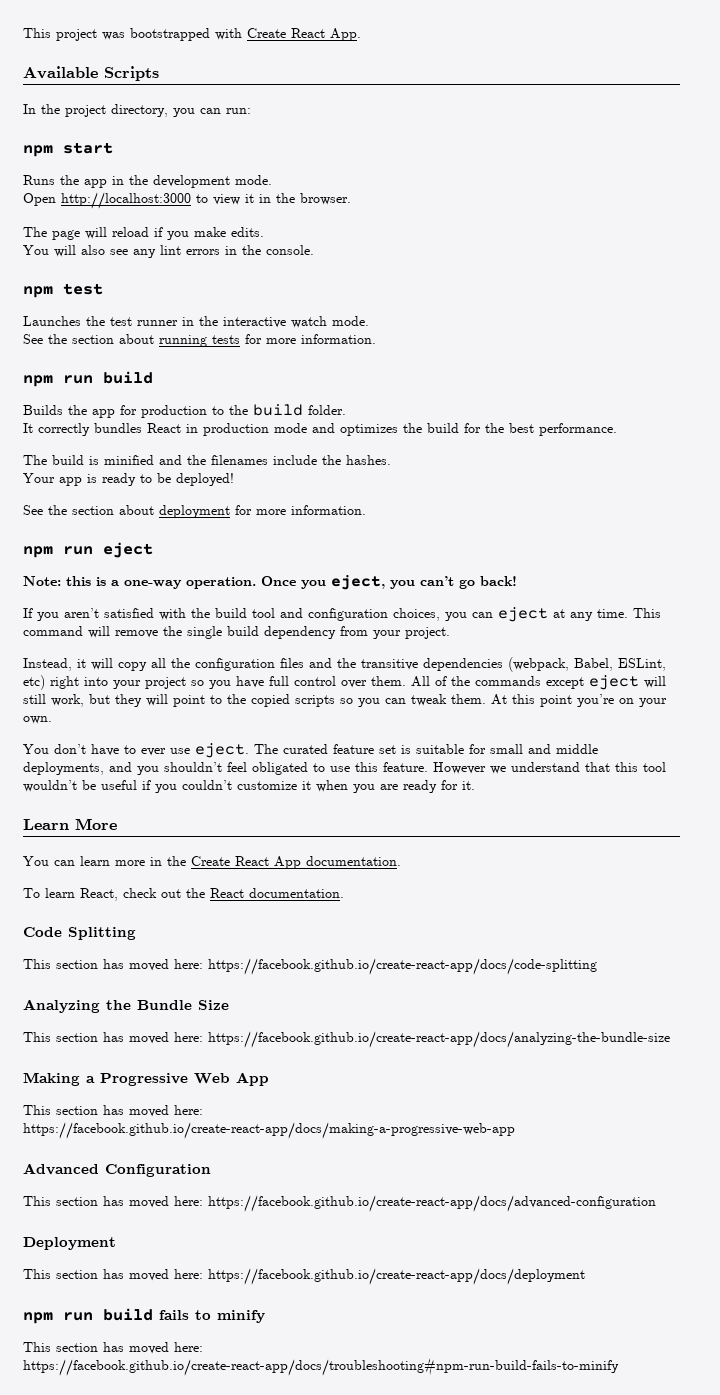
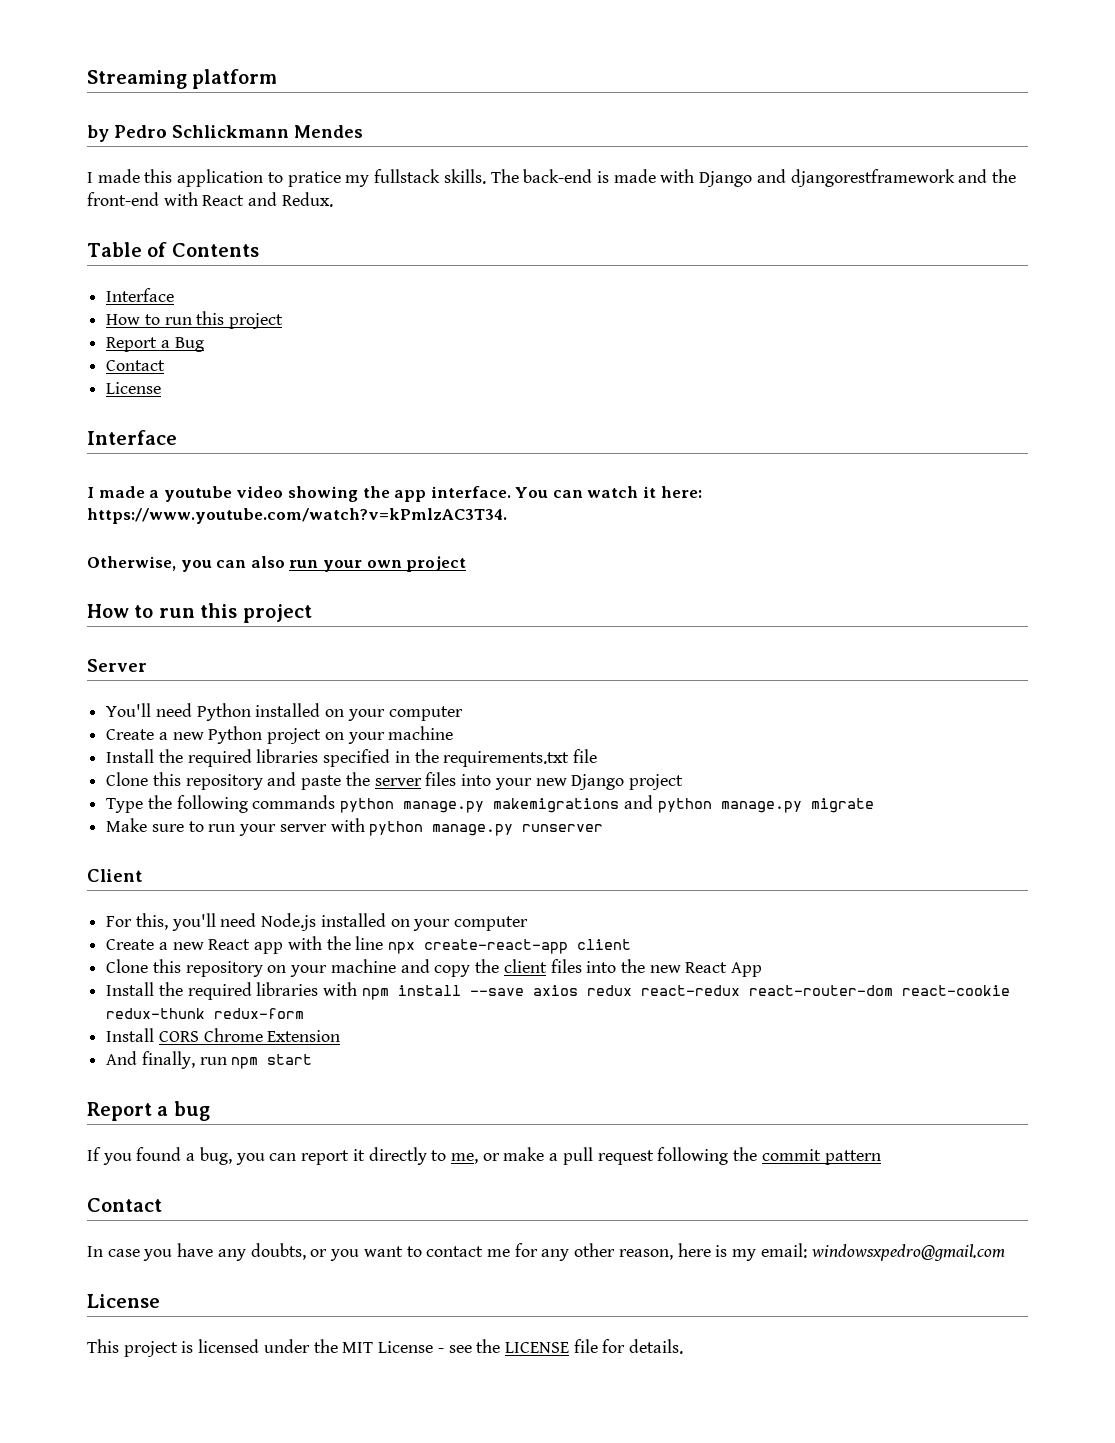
- This project was bootstrapped with Create React App.
- Available Scripts
- In the project directory, you can run:
- npm start
- Runs the app in the development mode.
- Open http://localhost:3000 to view it in the browser.
- The page will reload if you make edits.
- You will also see any lint errors in the console.
- npm test
- Launches the test runner in the interactive watch mode.
- See the section about running tests for more information.
- npm run build
- Builds the app for production to the build folder.
- It correctly bundles React in production mode and optimizes the build for the best performance.
- The build is minified and the filenames include the hashes.
- Your app is ready to be deployed!
- See the section about deployment for more information.
- npm run eject
- Note: this is a one-way operation. Once you eject, you can’t go back!
- If you aren’t satisfied with the build tool and configuration choices, you can eject at any time. This command will remove the single build dependency from your project.
- Instead, it will copy all the configuration files and the transitive dependencies (webpack, Babel, ESLint, etc) right into your project so you have full control over them. All of the commands except eject will still work, but they will point to the copied scripts so you can tweak them. At this point you’re on your own.
- You don’t have to ever use eject. The curated feature set is suitable for small and middle deployments, and you shouldn’t feel obligated to use this feature. However we understand that this tool wouldn’t be useful if you couldn’t customize it when you are ready for it.
- Learn More
- You can learn more in the Create React App documentation.
- To learn React, check out the React documentation.
- Code Splitting
- This section has moved here: https://facebook.github.io/create-react-app/docs/code-splitting
- Analyzing the Bundle Size
- This section has moved here: https://facebook.github.io/create-react-app/docs/analyzing-the-bundle-size
- Making a Progressive Web App
- This section has moved here: https://facebook.github.io/create-react-app/docs/making-a-progressive-web-app
- Advanced Configuration
- This section has moved here: https://facebook.github.io/create-react-app/docs/advanced-configuration
- Deployment
- This section has moved here: https://facebook.github.io/create-react-app/docs/deployment
- npm run build fails to minify
- This section has moved here: https://facebook.github.io/create-react-app/docs/troubleshooting#npm-run-build-fails-to-minify
+ Streaming platform
+ by Pedro Schlickmann Mendes
+ I made this application to pratice my fullstack skills. The back-end is made with Django and djangorestframework and the front-end with React and Redux.
+ Table of Contents
+ Interface
+ How to run this project
+ Report a Bug
+ Contact
+ License
+ Interface
+ I made a youtube video showing the app interface. You can watch it here: https://www.youtube.com/watch?v=kPmlzAC3T34.
+ Otherwise, you can also run your own project
+ How to run this project
+ Server
+ You'll need Python installed on your computer
+ Create a new Python project on your machine
+ Install the required libraries specified in the requirements.txt file
+ Clone this repository and paste the server files into your new Django project
+ Type the following commands python manage.py makemigrations and python manage.py migrate
+ Make sure to run your server with python manage.py runserver
+ Client
+ For this, you'll need Node.js installed on your computer
+ Create a new React app with the line npx create-react-app client
+ Clone this repository on your machine and copy the client files into the new React App
+ Install the required libraries with npm install --save axios redux react-redux react-router-dom react-cookie redux-thunk redux-form
+ Install CORS Chrome Extension
+ And finally, run npm start
+ Report a bug
+ If you found a bug, you can report it directly to me, or make a pull request following the commit pattern
+ Contact
+ In case you have any doubts, or you want to contact me for any other reason, here is my email: windowsxpedro@gmail.com
+ License
+ This project is licensed under the MIT License - see the LICENSE file for details.

